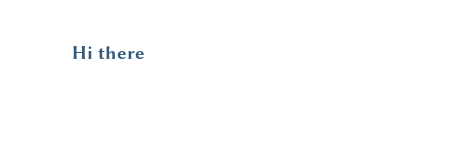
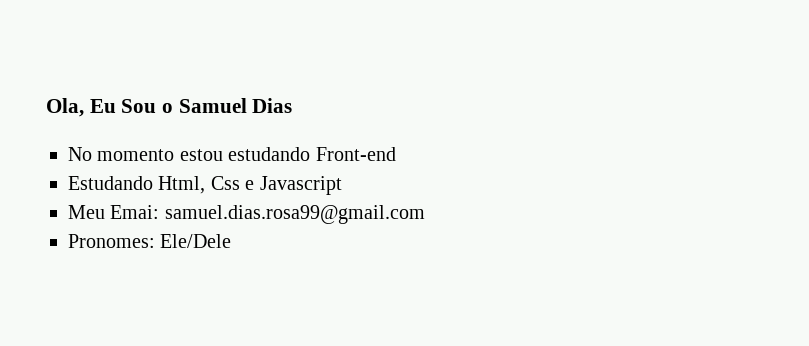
- Hi there
+ Ola, Eu Sou o Samuel Dias
+ No momento estou estudando Front-end
+ Estudando Html, Css e Javascript
+ Meu Emai: samuel.dias.rosa99@gmail.com
+ Pronomes: Ele/Dele

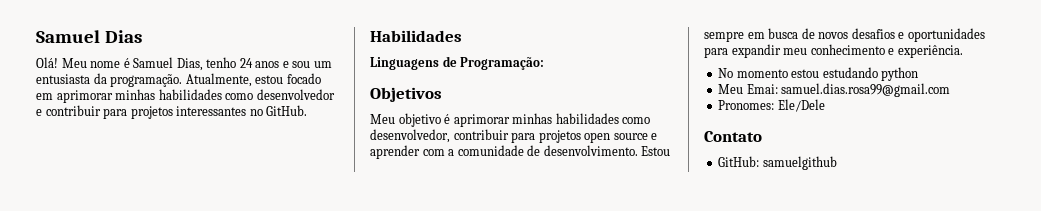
- Ola, Eu Sou o Samuel Dias
- No momento estou estudando Front-end
- Estudando Html, Css e Javascript
+ Samuel Dias
+ Olá! Meu nome é Samuel Dias, tenho 24 anos e sou um entusiasta da programação. Atualmente, estou focado em aprimorar minhas habilidades como desenvolvedor e contribuir para projetos interessantes no GitHub.
+ Habilidades
+ Linguagens de Programação:
+ Objetivos
+ Meu objetivo é aprimorar minhas habilidades como desenvolvedor, contribuir para projetos open source e aprender com a comunidade de desenvolvimento. Estou sempre em busca de novos desafios e oportunidades para expandir meu conhecimento e experiência.
+ No momento estou estudando python
+ Contato
+ GitHub: samuelgithub

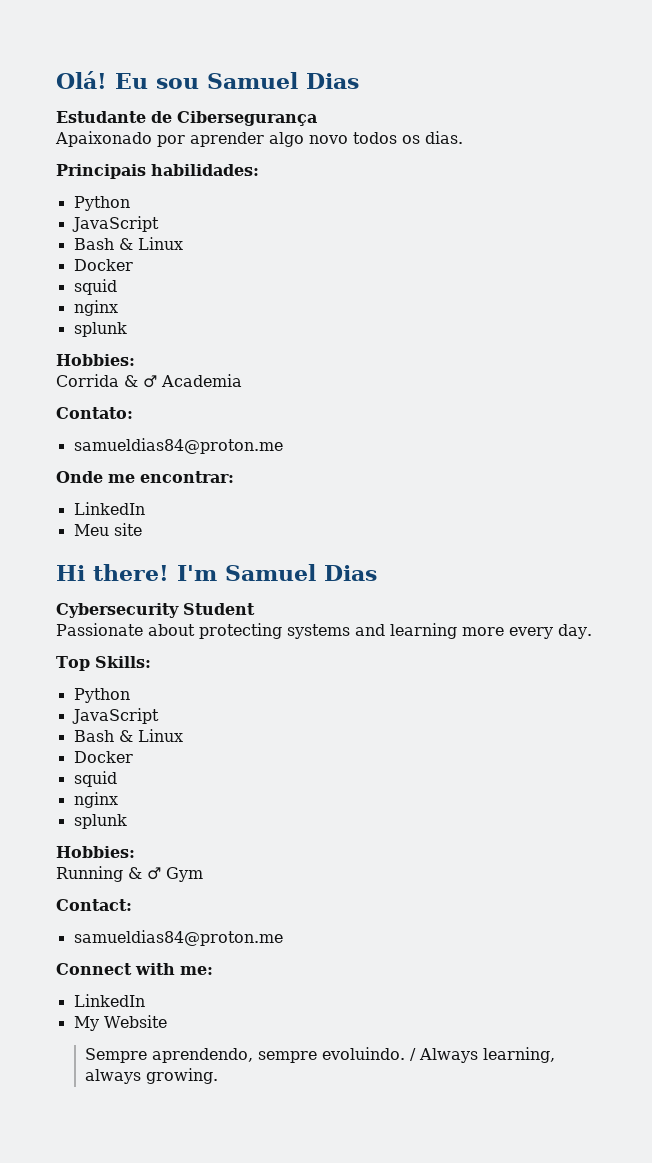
- Samuel Dias
- Olá! Meu nome é Samuel Dias, tenho 24 anos e sou um entusiasta da programação. Atualmente, estou focado em aprimorar minhas habilidades como desenvolvedor e contribuir para projetos interessantes no GitHub.
- Habilidades
- Linguagens de Programação:
- Objetivos
- Meu objetivo é aprimorar minhas habilidades como desenvolvedor, contribuir para projetos open source e aprender com a comunidade de desenvolvimento. Estou sempre em busca de novos desafios e oportunidades para expandir meu conhecimento e experiência.
- No momento estou estudando python
- Meu Emai: samuel.dias.rosa99@gmail.com
- Pronomes: Ele/Dele
- Contato
- GitHub: samuelgithub
+ Olá! Eu sou Samuel Dias
+ Estudante de Cibersegurança
+ Apaixonado por aprender algo novo todos os dias.
+ Principais habilidades:
+ Python
+ JavaScript
+ Bash & Linux
+ Docker
+ squid
+ nginx
+ splunk
+ Hobbies:
+ Corrida & ♂ Academia
+ Contato:
+ samueldias84@proton.me
+ Onde me encontrar:
+ LinkedIn
+ Meu site
+ Hi there! I'm Samuel Dias
+ Cybersecurity Student
+ Passionate about protecting systems and learning more every day.
+ Top Skills:
+ Python
+ JavaScript
+ Bash & Linux
+ Docker
+ squid
+ nginx
+ splunk
+ Hobbies:
+ Running & ♂ Gym
+ Contact:
+ samueldias84@proton.me
+ Connect with me:
+ LinkedIn
+ My Website
+ Sempre aprendendo, sempre evoluindo. / Always learning, always growing.

